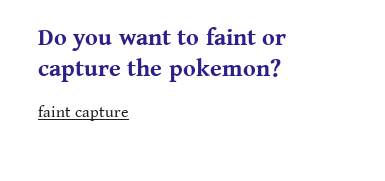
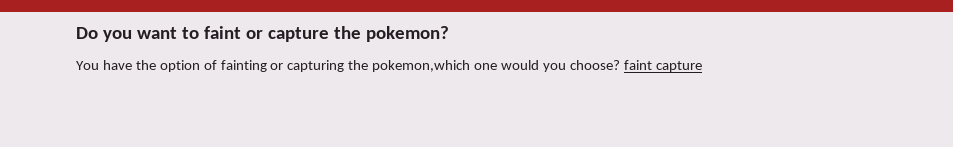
- faint capture
+ You have the option of fainting or capturing the pokemon,which one would you choose? faint capture

